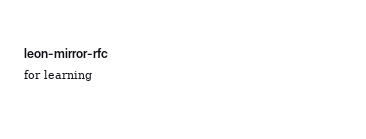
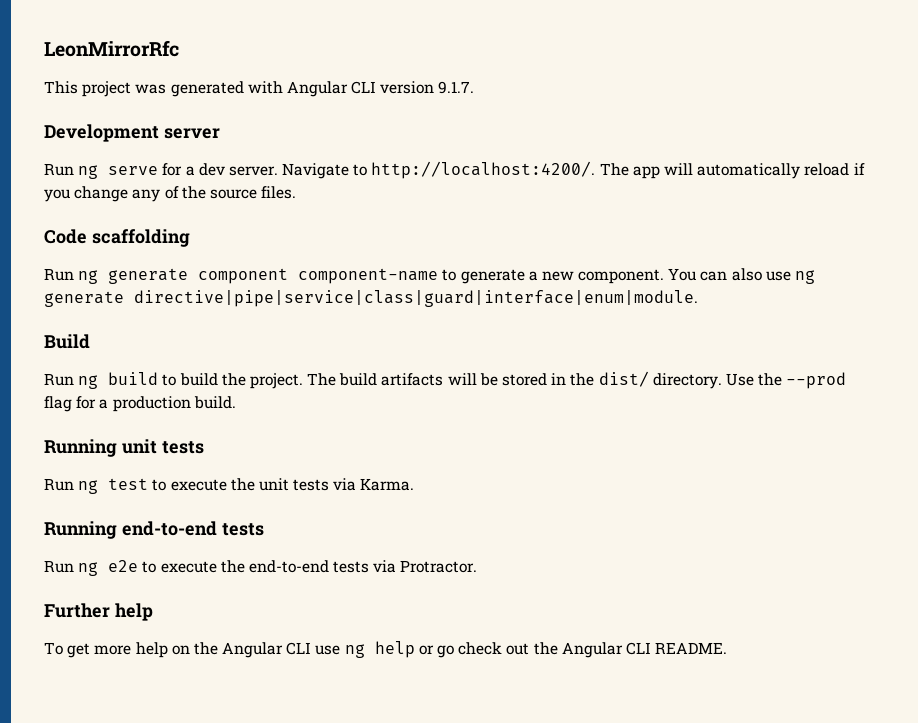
- leon-mirror-rfc
- for learning
+ LeonMirrorRfc
+ This project was generated with Angular CLI version 9.1.7.
+ Development server
+ Run ng serve for a dev server. Navigate to http://localhost:4200/. The app will automatically reload if you change any of the source files.
+ Code scaffolding
+ Run ng generate component component-name to generate a new component. You can also use ng generate directive|pipe|service|class|guard|interface|enum|module.
+ Build
+ Run ng build to build the project. The build artifacts will be stored in the dist/ directory. Use the --prod flag for a production build.
+ Running unit tests
+ Run ng test to execute the unit tests via Karma.
+ Running end-to-end tests
+ Run ng e2e to execute the end-to-end tests via Protractor.
+ Further help
+ To get more help on the Angular CLI use ng help or go check out the Angular CLI README.

